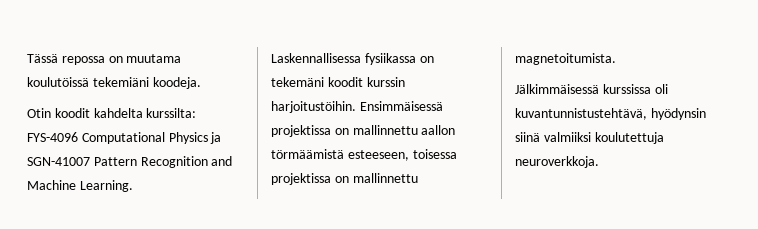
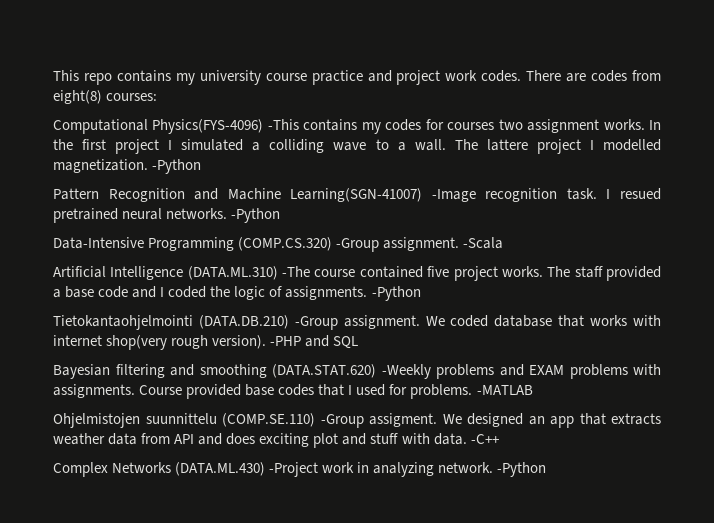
- Tässä repossa on muutama koulutöissä tekemiäni koodeja.
- Otin koodit kahdelta kurssilta: FYS-4096 Computational Physics ja SGN-41007 Pattern Recognition and Machine Learning.
- Laskennallisessa fysiikassa on tekemäni koodit kurssin harjoitustöihin. Ensimmäisessä projektissa on mallinnettu aallon törmäämistä esteeseen, toisessa projektissa on mallinnettu magnetoitumista.
- Jälkimmäisessä kurssissa oli kuvantunnistustehtävä, hyödynsin siinä valmiiksi koulutettuja neuroverkkoja.
+ This repo contains my university course practice and project work codes. There are codes from eight(8) courses:
+ Computational Physics(FYS-4096) -This contains my codes for courses two assignment works. In the first project I simulated a colliding wave to a wall. The lattere project I modelled magnetization. -Python
+ Pattern Recognition and Machine Learning(SGN-41007) -Image recognition task. I resued pretrained neural networks. -Python
+ Data-Intensive Programming (COMP.CS.320) -Group assignment. -Scala
+ Artificial Intelligence (DATA.ML.310) -The course contained five project works. The staff provided a base code and I coded the logic of assignments. -Python
+ Tietokantaohjelmointi (DATA.DB.210) -Group assignment. We coded database that works with internet shop(very rough version). -PHP and SQL
+ Bayesian filtering and smoothing (DATA.STAT.620) -Weekly problems and EXAM problems with assignments. Course provided base codes that I used for problems. -MATLAB
+ Ohjelmistojen suunnittelu (COMP.SE.110) -Group assigment. We designed an app that extracts weather data from API and does exciting plot and stuff with data. -C++
+ Complex Networks (DATA.ML.430) -Project work in analyzing network. -Python

